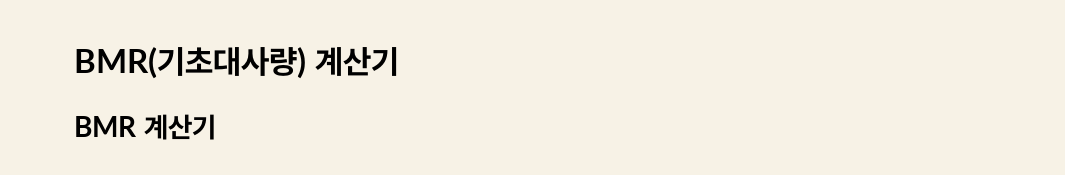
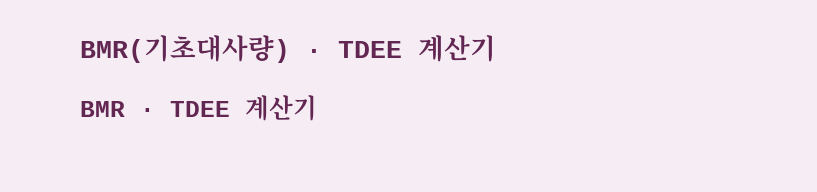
- BMR(기초대사량) 계산기
+ BMR(기초대사량) · TDEE 계산기
- BMR 계산기
+ BMR · TDEE 계산기

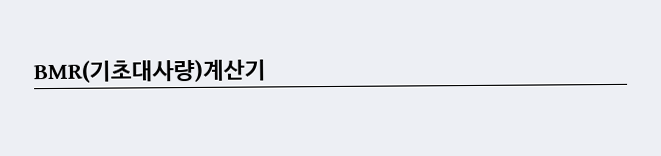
- BMR(기초대사량) · TDEE 계산기
- BMR · TDEE 계산기
+ BMR(기초대사량)계산기

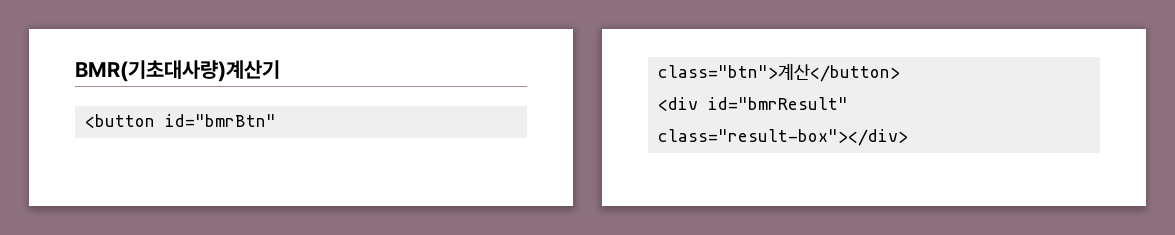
+ <button id="bmrBtn" class="btn">계산</button>
+ <div id="bmrResult" class="result-box"></div>

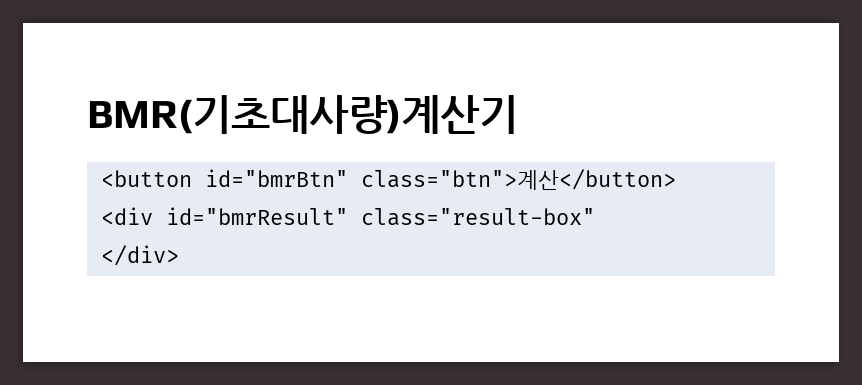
- <div id="bmrResult" class="result-box"></div>
+ <div id="bmrResult" class="result-box"
+ </div>

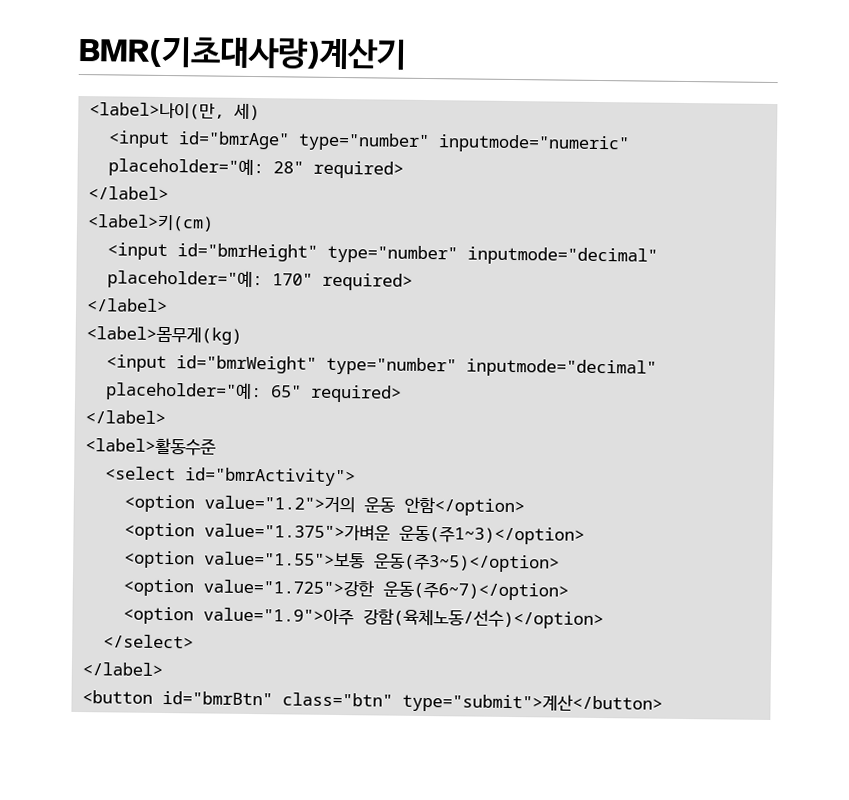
- <button id="bmrBtn" class="btn">계산</button>
- <div id="bmrResult" class="result-box"
- </div>
+ <label>나이(만, 세)
+ <input id="bmrAge" type="number" inputmode="numeric" placeholder="예: 28" required>
+ </label>
+ <label>키(cm)
+ <input id="bmrHeight" type="number" inputmode="decimal" placeholder="예: 170" required>
+ </label>
+ <label>몸무게(kg)
+ <input id="bmrWeight" type="number" inputmode="decimal" placeholder="예: 65" required>
+ </label>
+ <label>활동수준
+ <select id="bmrActivity">
+ <option value="1.2">거의 운동 안함</option>
+ <option value="1.375">가벼운 운동(주1~3)</option>
+ <option value="1.55">보통 운동(주3~5)</option>
+ <option value="1.725">강한 운동(주6~7)</option>
+ <option value="1.9">아주 강함(육체노동/선수)</option>
+ </select>
+ </label>
+ <button id="bmrBtn" class="btn" type="submit">계산</button>

